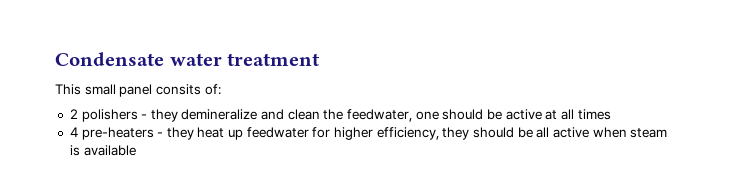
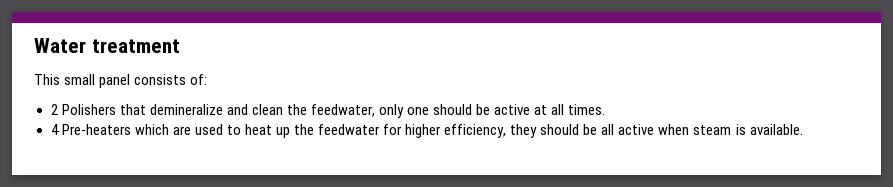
- Condensate water treatment
+ Water treatment
- This small panel consits of:
+ This small panel consists of:
- 2 polishers - they demineralize and clean the feedwater, one should be active at all times
+ 2 Polishers that demineralize and clean the feedwater, only one should be active at all times.
- 4 pre-heaters - they heat up feedwater for higher efficiency, they should be all active when steam is available
+ 4 Pre-heaters which are used to heat up the feedwater for higher efficiency, they should be all active when steam is available.

